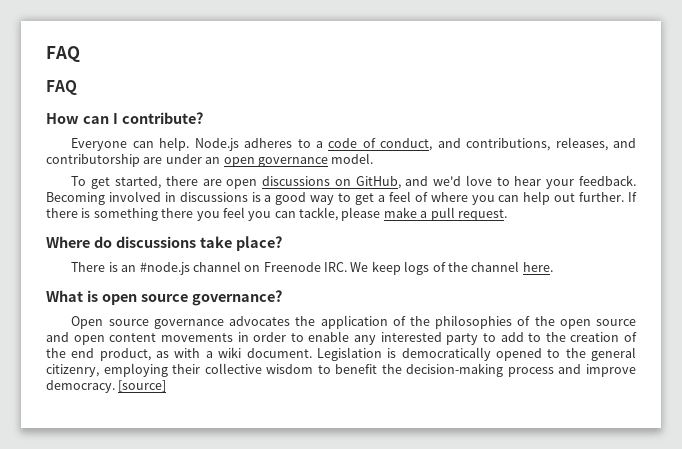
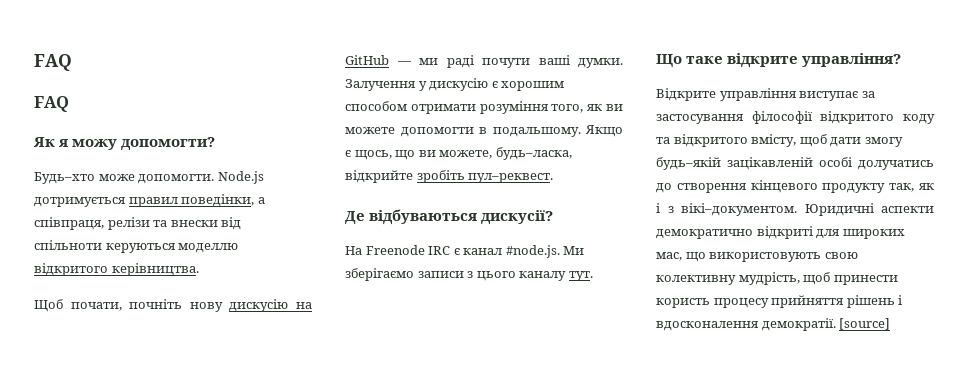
- How can I contribute?
- Everyone can help. Node.js adheres to a code of conduct, and contributions, releases, and contributorship are under an open governance model.
- To get started, there are open discussions on GitHub, and we'd love to hear your feedback. Becoming involved in discussions is a good way to get a feel of where you can help out further. If there is something there you feel you can tackle, please make a pull request.
- Where do discussions take place?
- There is an #node.js channel on Freenode IRC. We keep logs of the channel here.
- What is open source governance?
- Open source governance advocates the application of the philosophies of the open source and open content movements in order to enable any interested party to add to the creation of the end product, as with a wiki document. Legislation is democratically opened to the general citizenry, employing their collective wisdom to benefit the decision-making process and improve democracy.
+ Як я можу допомогти?
+ Будь–хто може допомогти. Node.js дотримується правил поведінки, а співпраця, релізи та внески від спільноти керуються моделлю відкритого керівництва.
+ Щоб почати, почніть нову дискусію на GitHub — ми раді почути ваші думки. Залучення у дискусію є хорошим способом отримати розуміння того, як ви можете допомогти в подальшому. Якщо є щось, що ви можете, будь–ласка, відкрийте зробіть пул–реквест.
+ Де відбуваються дискусії?
+ На Freenode IRC є канал #node.js. Ми зберігаємо записи з цього каналу тут.
+ Що таке відкрите управління?
+ Відкрите управління виступає за застосування філософії відкритого коду та відкритого вмісту, щоб дати змогу будь–якій зацікавленій особі долучатись до створення кінцевого продукту так, як і з вікі–документом. Юридичні аспекти демократично відкриті для широких мас, що використовують свою колективну мудрість, щоб принести користь процесу прийняття рішень і вдосконалення демократії.

